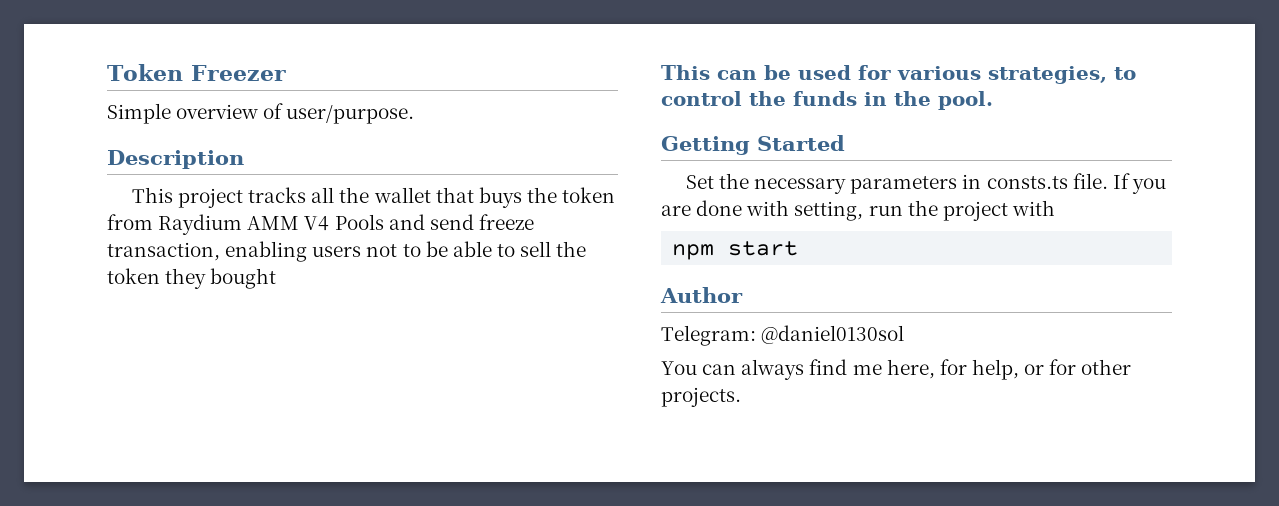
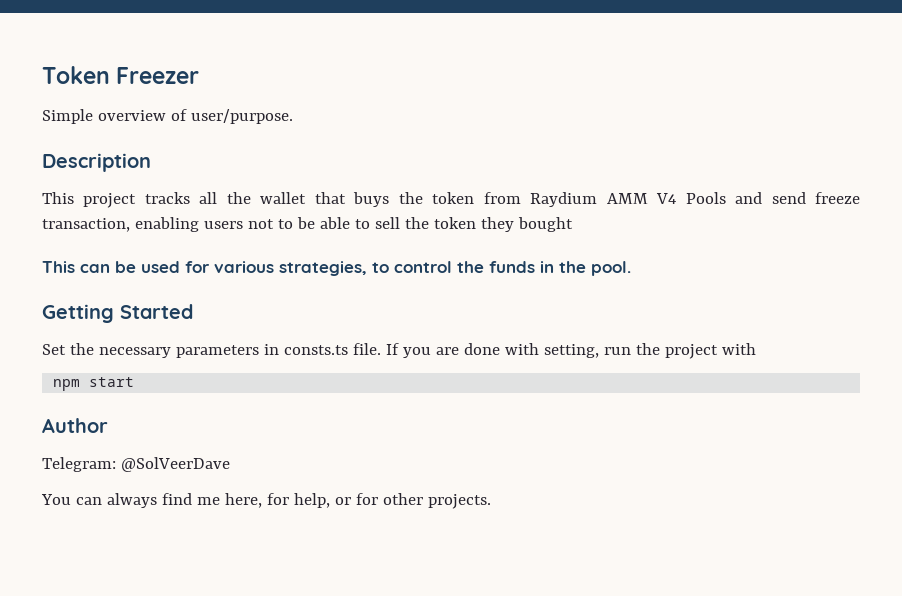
- Telegram: @daniel0130sol
+ Telegram: @SolVeerDave

